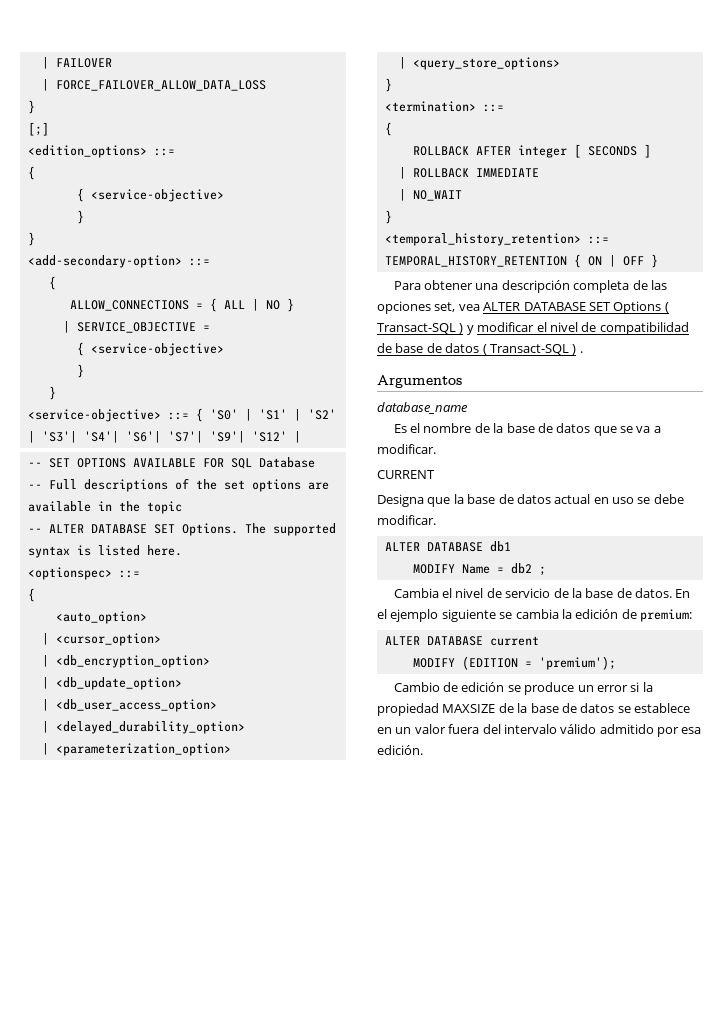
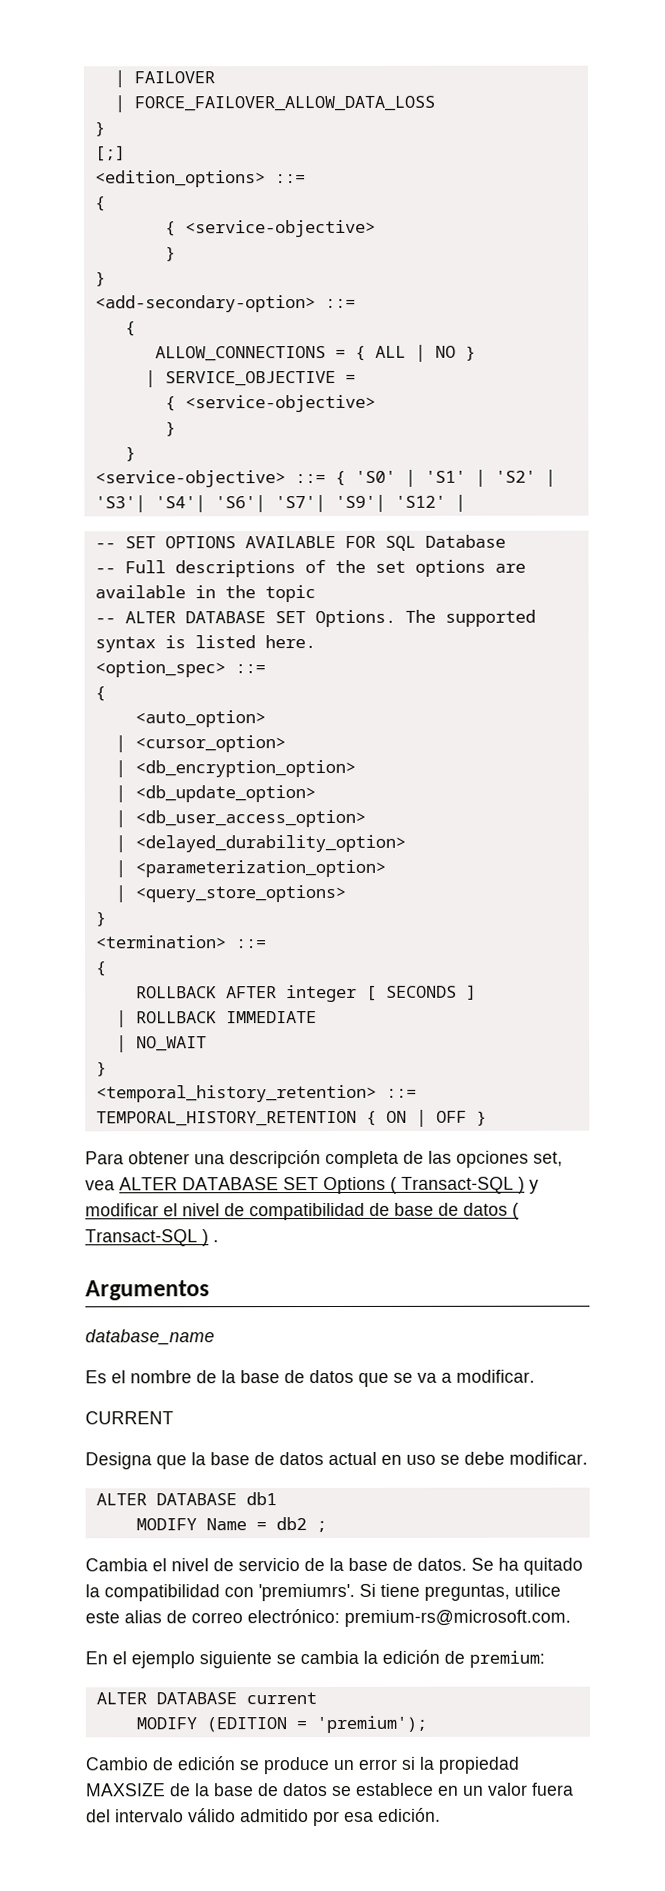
- <optionspec> ::=
+ <option_spec> ::=
- Cambia el nivel de servicio de la base de datos. En el ejemplo siguiente se cambia la edición de premium:
+ Cambia el nivel de servicio de la base de datos. Se ha quitado la compatibilidad con 'premiumrs'. Si tiene preguntas, utilice este alias de correo electrónico: premium-rs@microsoft.com.
+ En el ejemplo siguiente se cambia la edición de premium:

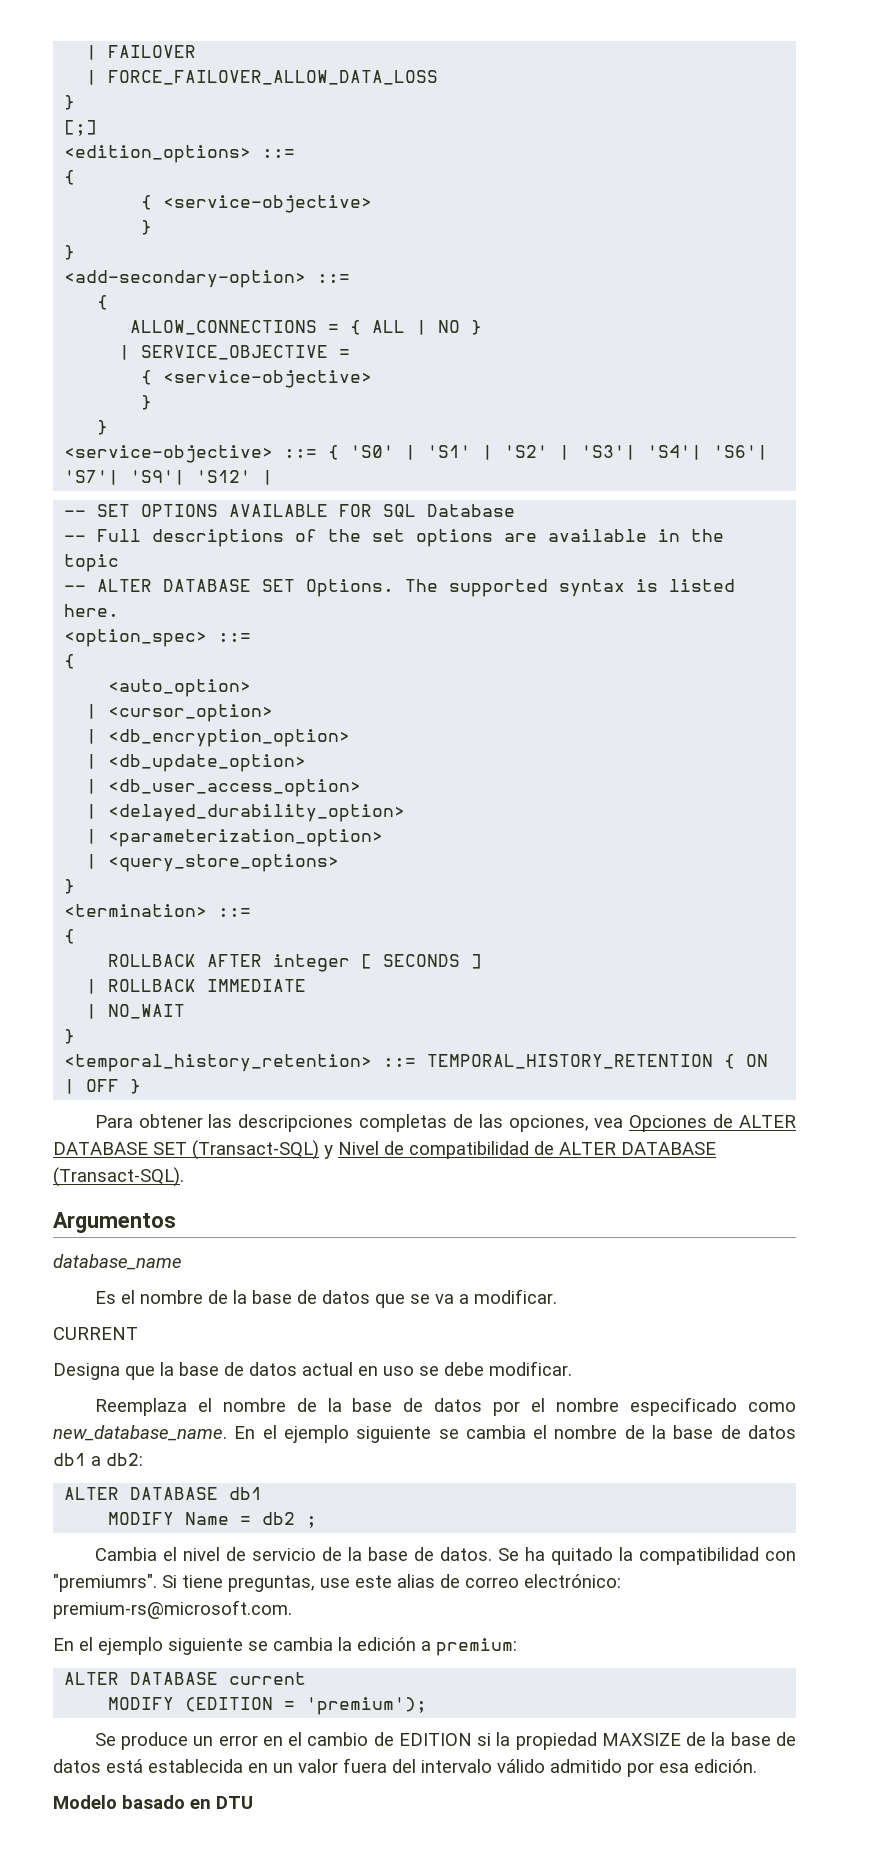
- Para obtener una descripción completa de las opciones set, vea ALTER DATABASE SET Options ( Transact-SQL ) y modificar el nivel de compatibilidad de base de datos ( Transact-SQL ) .
+ Para obtener las descripciones completas de las opciones, vea Opciones de ALTER DATABASE SET (Transact-SQL) y Nivel de compatibilidad de ALTER DATABASE (Transact-SQL).
+ Reemplaza el nombre de la base de datos por el nombre especificado como new_database_name. En el ejemplo siguiente se cambia el nombre de la base de datos db1 a db2:
- Se ha quitado la compatibilidad con 'premiumrs'.
+ Se ha quitado la compatibilidad con "premiumrs".
- Si tiene preguntas, utilice este alias de correo electrónico: premium-rs@microsoft.com.
+ Si tiene preguntas, use este alias de correo electrónico: premium-rs@microsoft.com.
- En el ejemplo siguiente se cambia la edición de premium:
+ En el ejemplo siguiente se cambia la edición a premium:
- Cambio de edición se produce un error si la propiedad MAXSIZE de la base de datos se establece en un valor fuera del intervalo válido admitido por esa edición.
+ Se produce un error en el cambio de EDITION si la propiedad MAXSIZE de la base de datos está establecida en un valor fuera del intervalo válido admitido por esa edición.
+ Modelo basado en DTU

